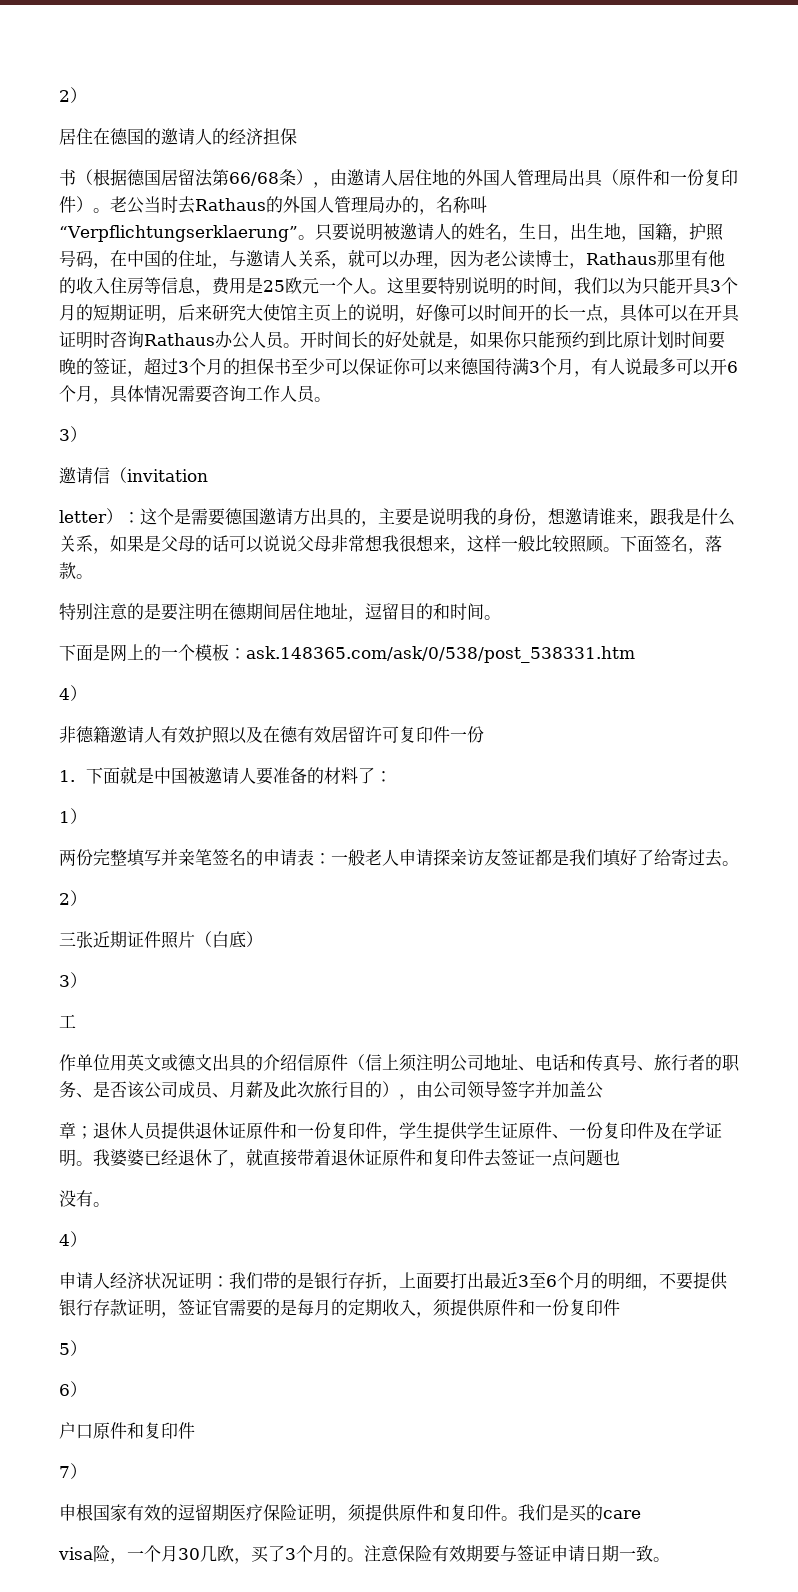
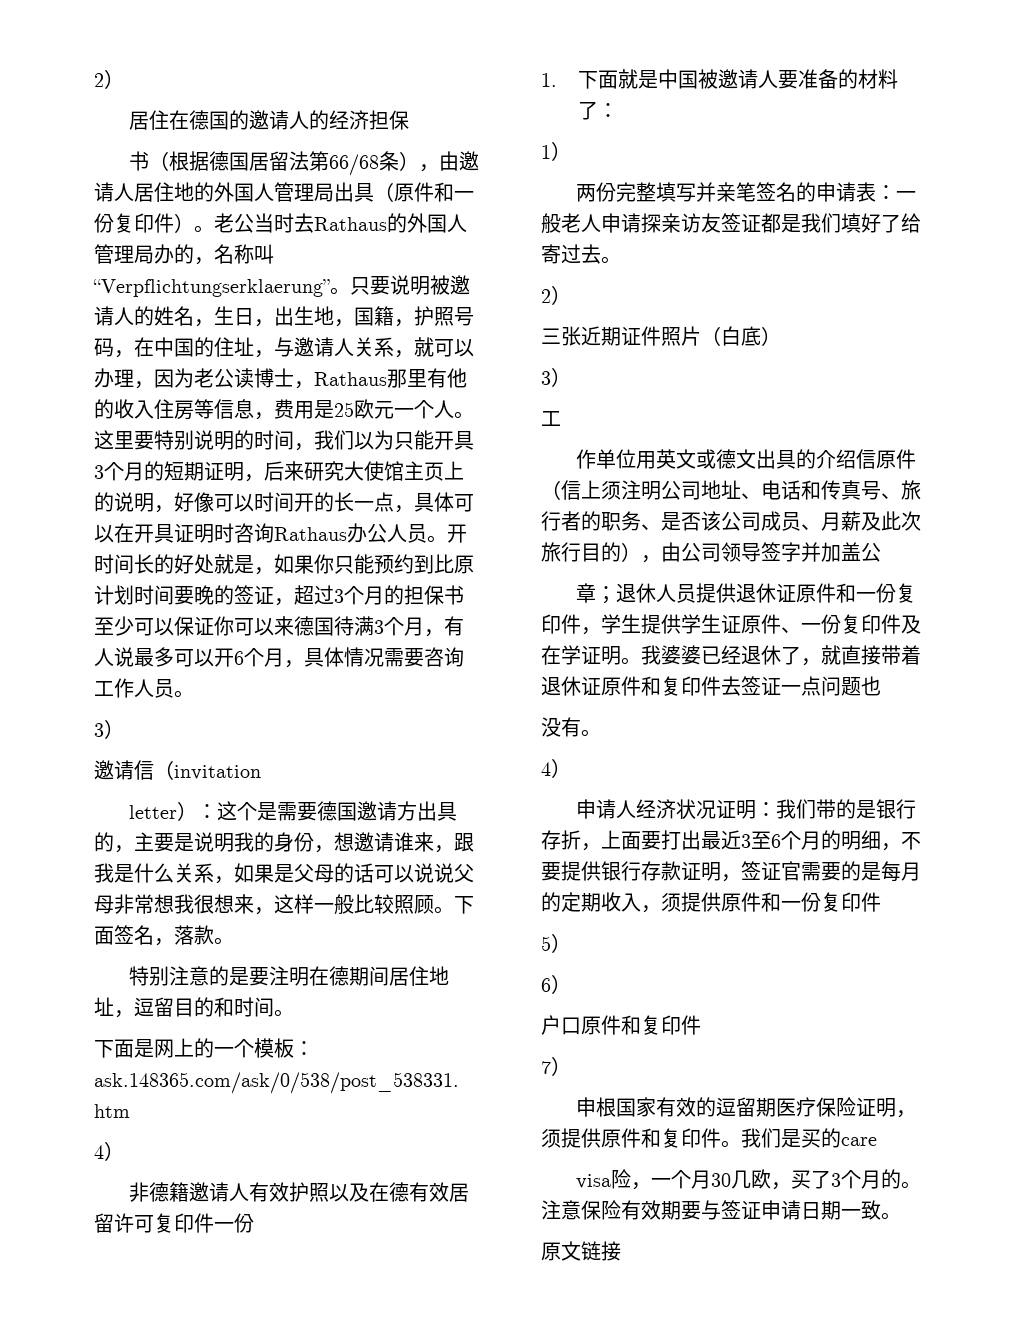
+ 原文链接

